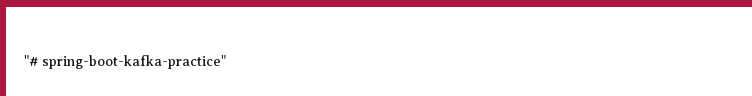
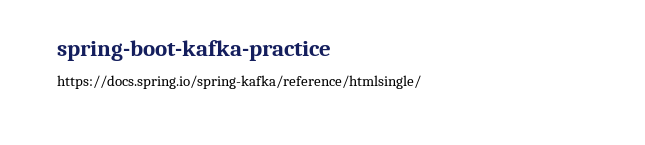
- "# spring-boot-kafka-practice"
+ spring-boot-kafka-practice
+ https://docs.spring.io/spring-kafka/reference/htmlsingle/

